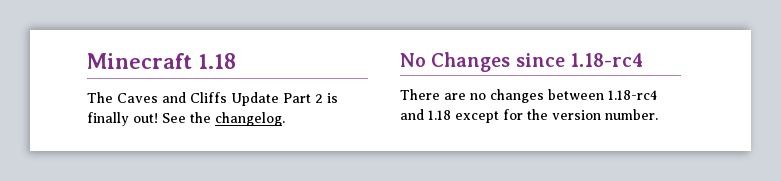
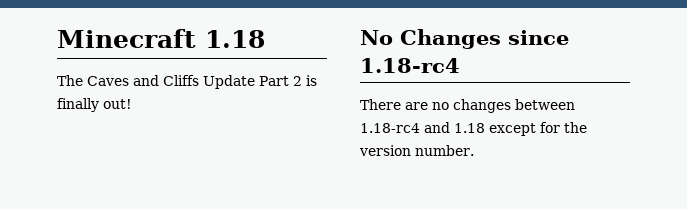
- See the changelog.

